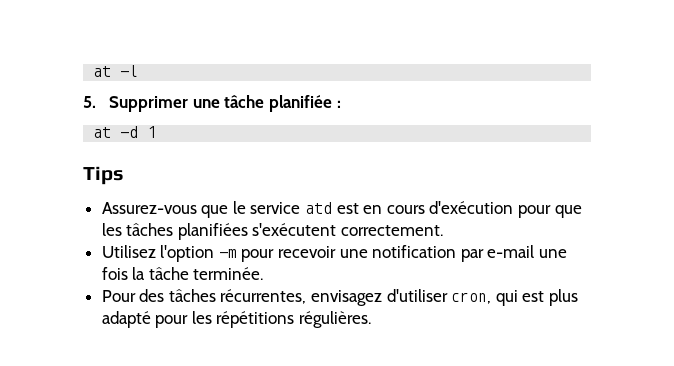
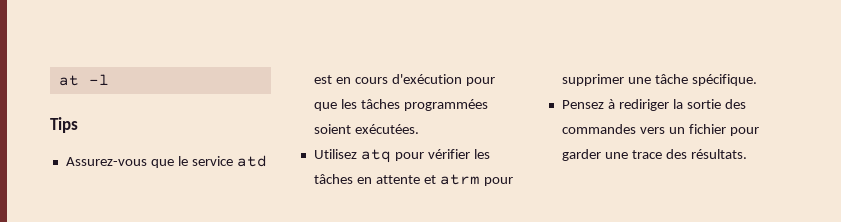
- 5. Supprimer une tâche planifiée :
- at -d 1
- Assurez-vous que le service atd est en cours d'exécution pour que les tâches planifiées s'exécutent correctement.
- Utilisez l'option -m pour recevoir une notification par e-mail une fois la tâche terminée.
- Pour des tâches récurrentes, envisagez d'utiliser cron, qui est plus adapté pour les répétitions régulières.
+ Assurez-vous que le service atd est en cours d'exécution pour que les tâches programmées soient exécutées.
+ Utilisez atq pour vérifier les tâches en attente et atrm pour supprimer une tâche spécifique.
+ Pensez à rediriger la sortie des commandes vers un fichier pour garder une trace des résultats.

